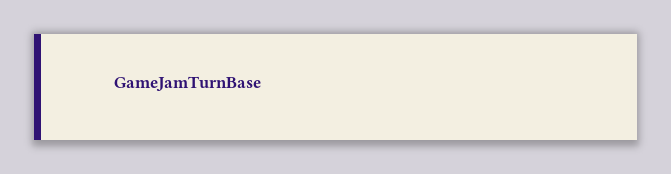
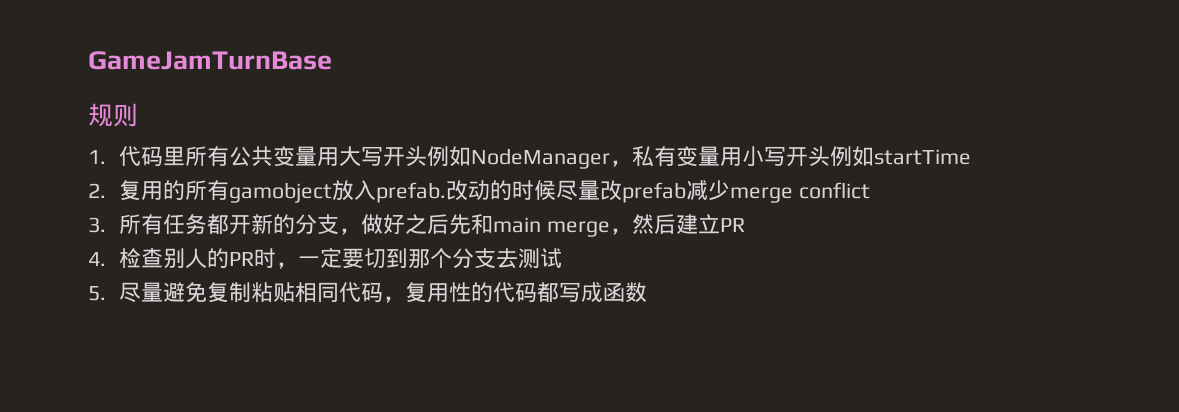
+ 规则
+ 1.代码里所有公共变量用大写开头例如NodeManager，私有变量用小写开头例如startTime
+ 2.复用的所有gamobject放入prefab.改动的时候尽量改prefab减少merge conflict
+ 3.所有任务都开新的分支，做好之后先和main merge，然后建立PR
+ 4.检查别人的PR时，一定要切到那个分支去测试
+ 5.尽量避免复制粘贴相同代码，复用性的代码都写成函数

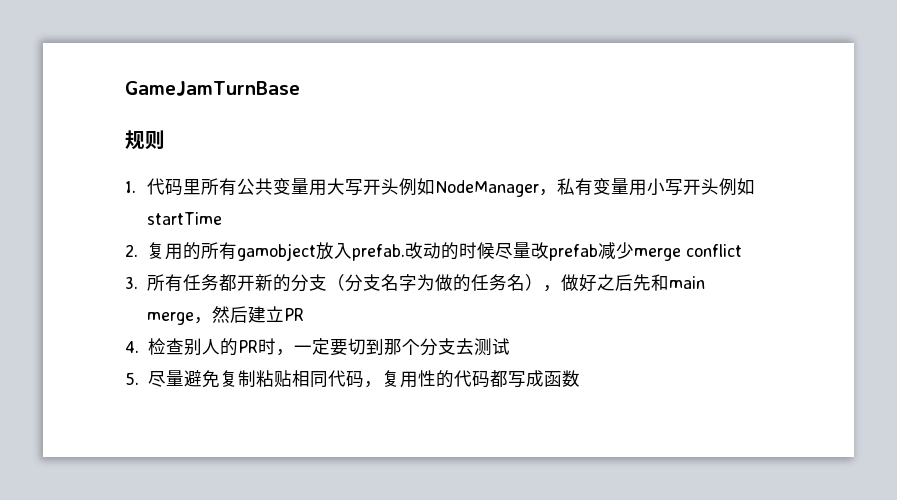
- 3.所有任务都开新的分支，做好之后先和main merge，然后建立PR
+ 3.所有任务都开新的分支（分支名字为做的任务名），做好之后先和main merge，然后建立PR

